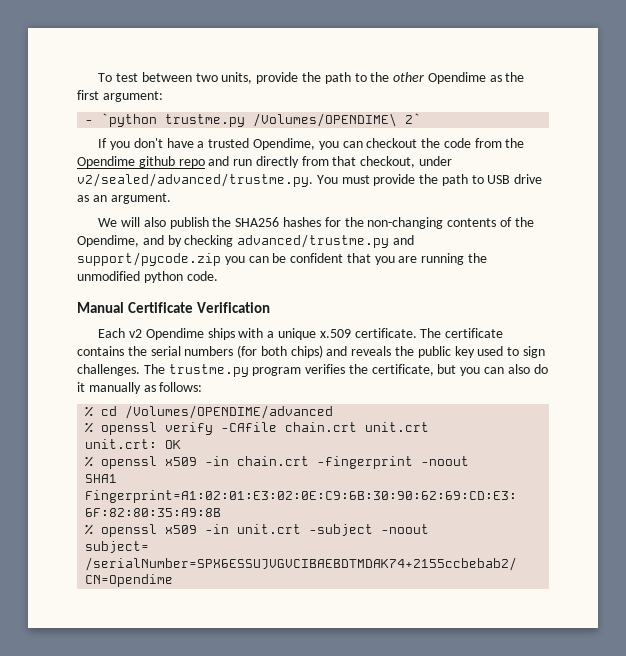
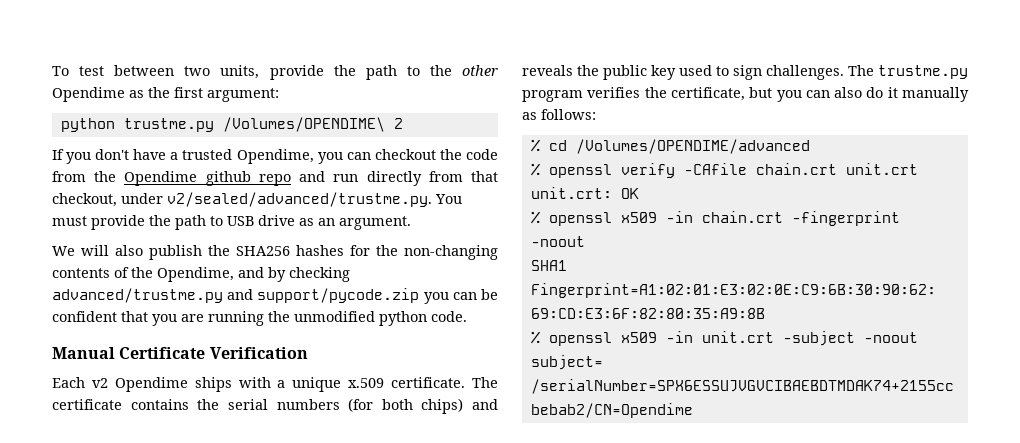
- - `python trustme.py /Volumes/OPENDIME\ 2`
+ python trustme.py /Volumes/OPENDIME\ 2

